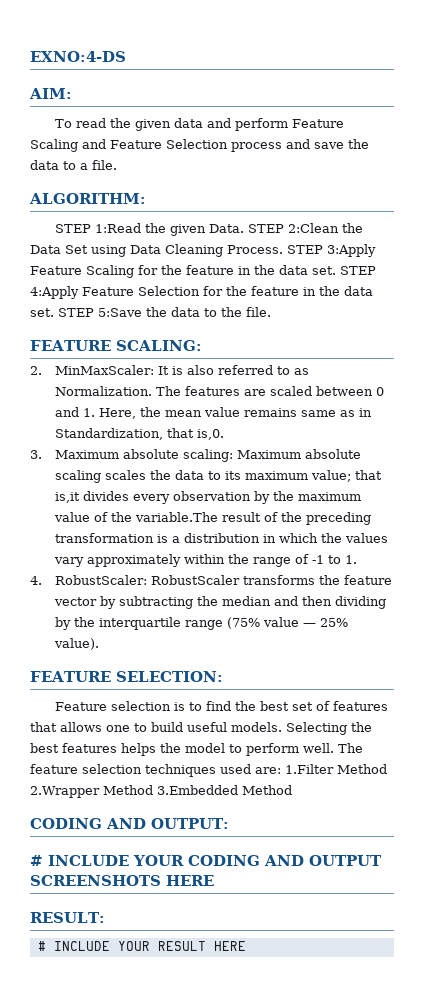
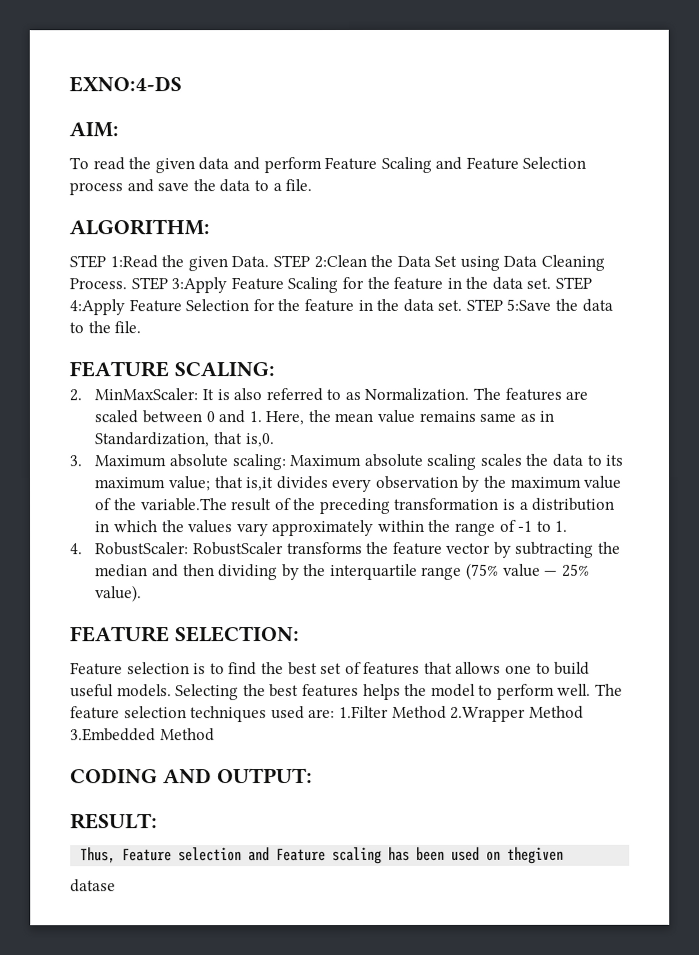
- # INCLUDE YOUR CODING AND OUTPUT SCREENSHOTS HERE
  RESULT:
- # INCLUDE YOUR RESULT HERE
+ Thus, Feature selection and Feature scaling has been used on thegiven
+ datase

